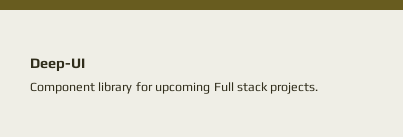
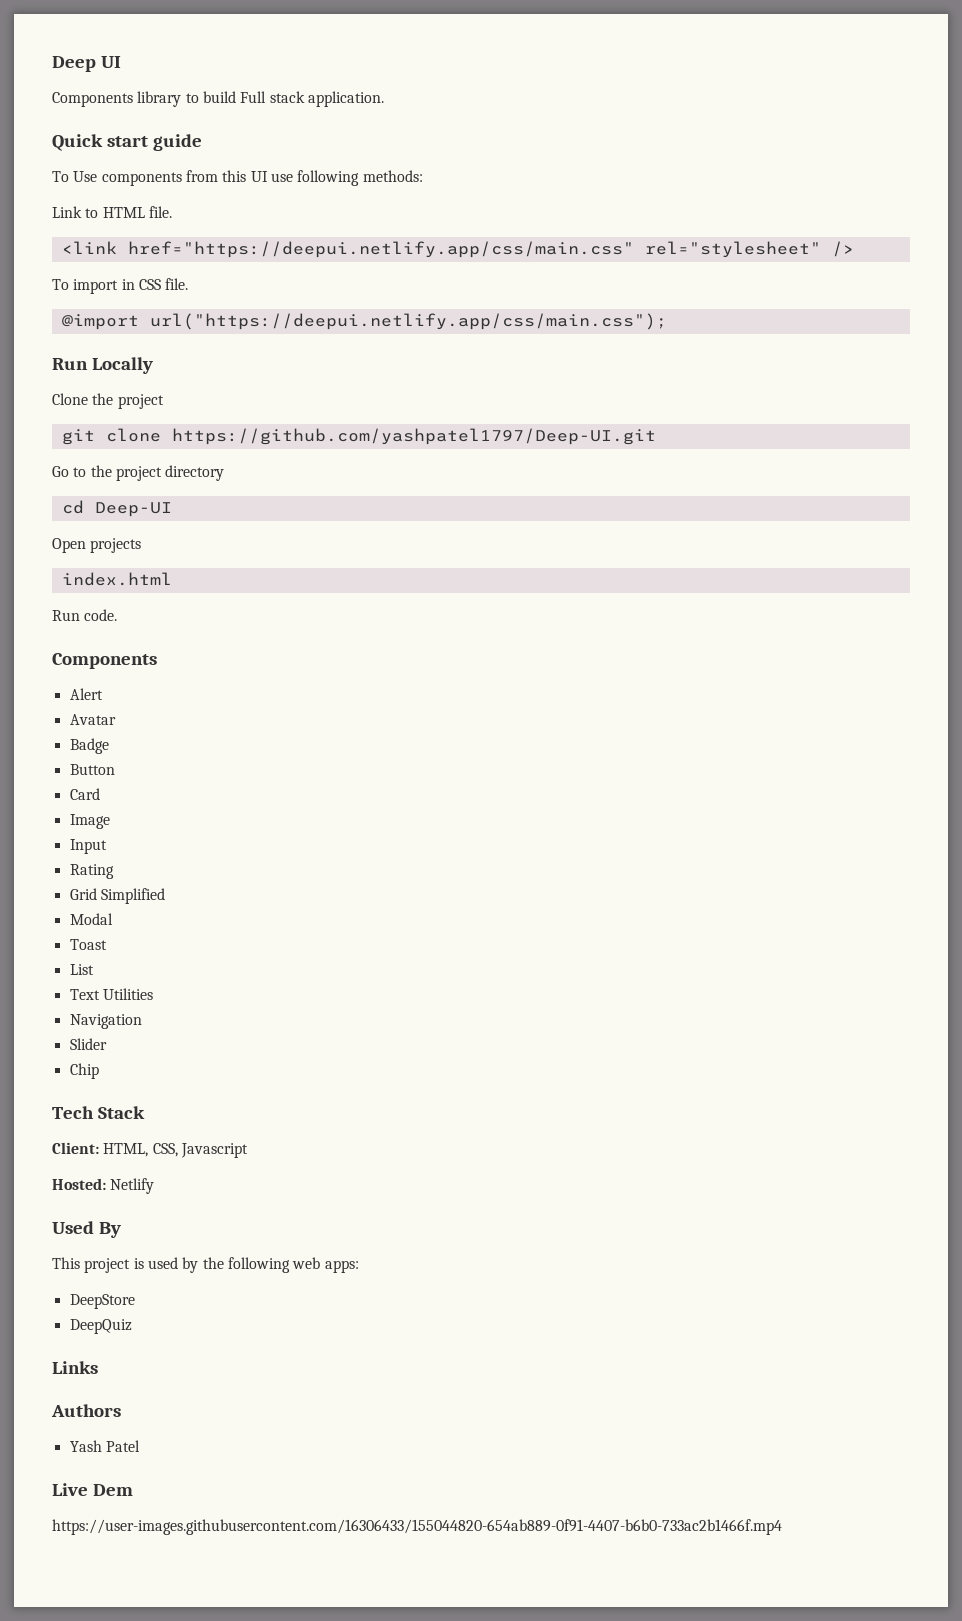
- Deep-UI
- Component library for upcoming Full stack projects.
+ Deep UI
+ Components library to build Full stack application.
+ Quick start guide
+ To Use components from this UI use following methods:
+ Link to HTML file.
+ <link href="https://deepui.netlify.app/css/main.css" rel="stylesheet" />
+ To import in CSS file.
+ @import url("https://deepui.netlify.app/css/main.css");
+ Run Locally
+ Clone the project
+ git clone https://github.com/yashpatel1797/Deep-UI.git
+ Go to the project directory
+ cd Deep-UI
+ Open projects
+ index.html
+ Run code.
+ Components
+ Alert
+ Avatar
+ Badge
+ Button
+ Card
+ Image
+ Input
+ Rating
+ Grid Simplified
+ Modal
+ Toast
+ List
+ Text Utilities
+ Navigation
+ Slider
+ Chip
+ Tech Stack
+ Client: HTML, CSS, Javascript
+ Hosted: Netlify
+ Used By
+ This project is used by the following web apps:
+ DeepStore
+ DeepQuiz
+ Links
+ Authors
+ Yash Patel
+ Live Dem
+ https://user-images.githubusercontent.com/16306433/155044820-654ab889-0f91-4407-b6b0-733ac2b1466f.mp4

